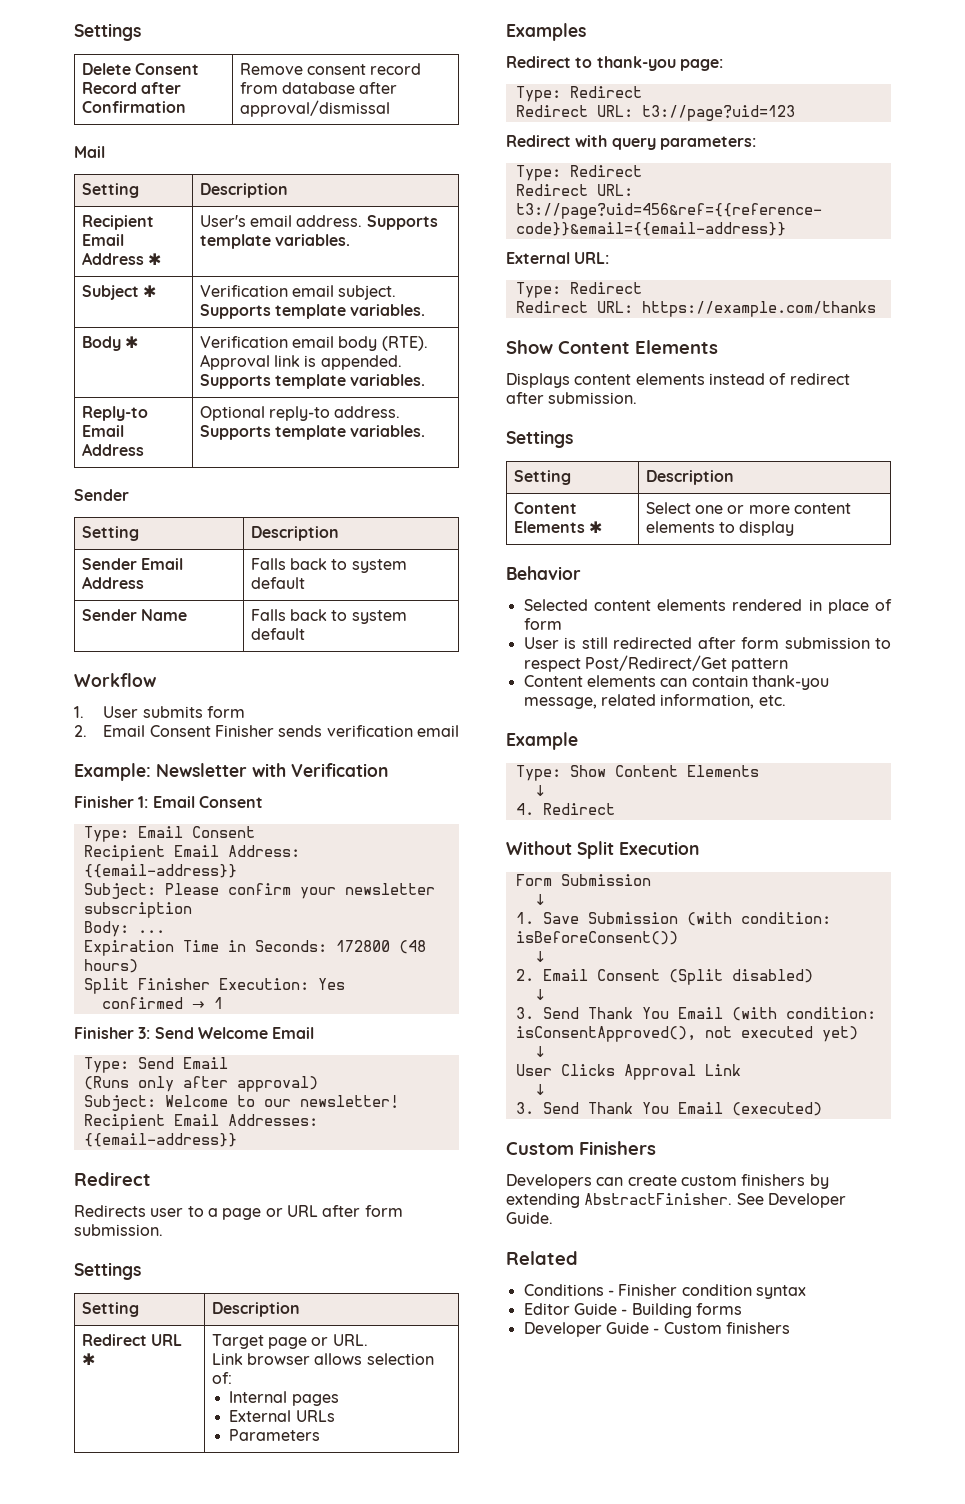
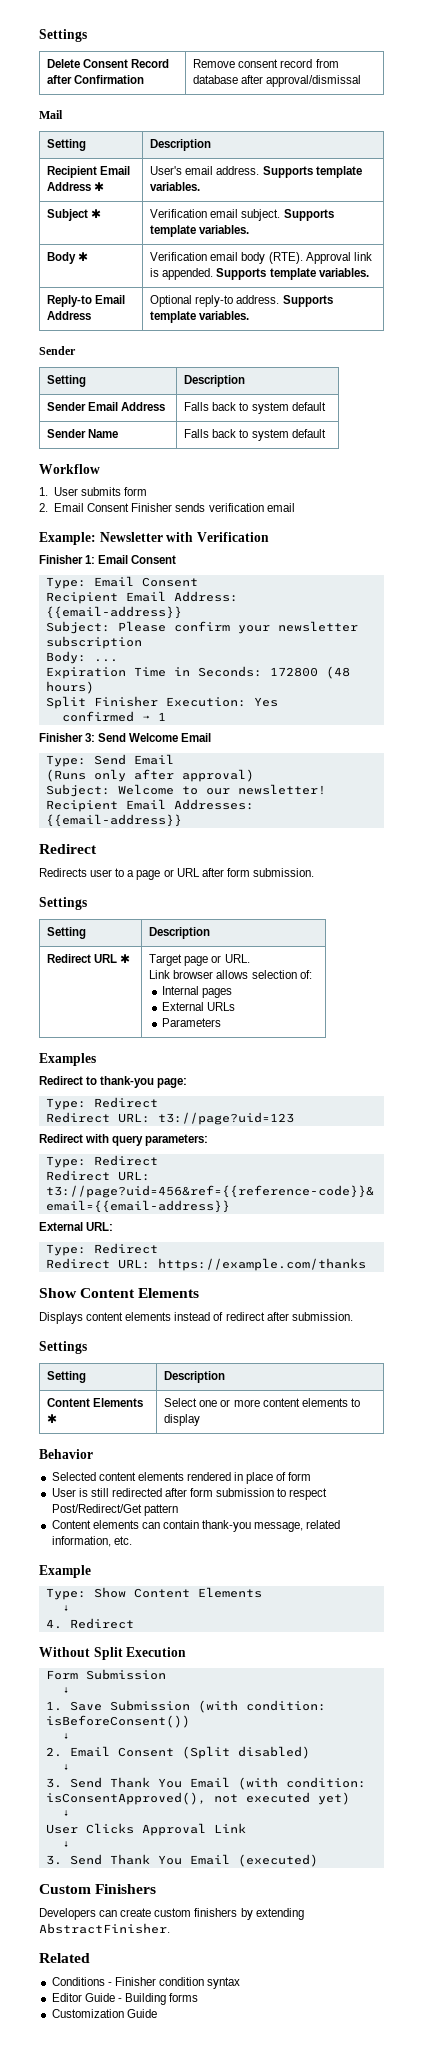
- See Developer Guide.
- Developer Guide - Custom finishers
+ Customization Guide

